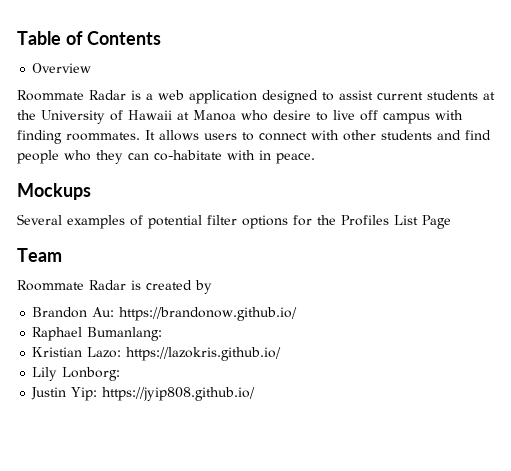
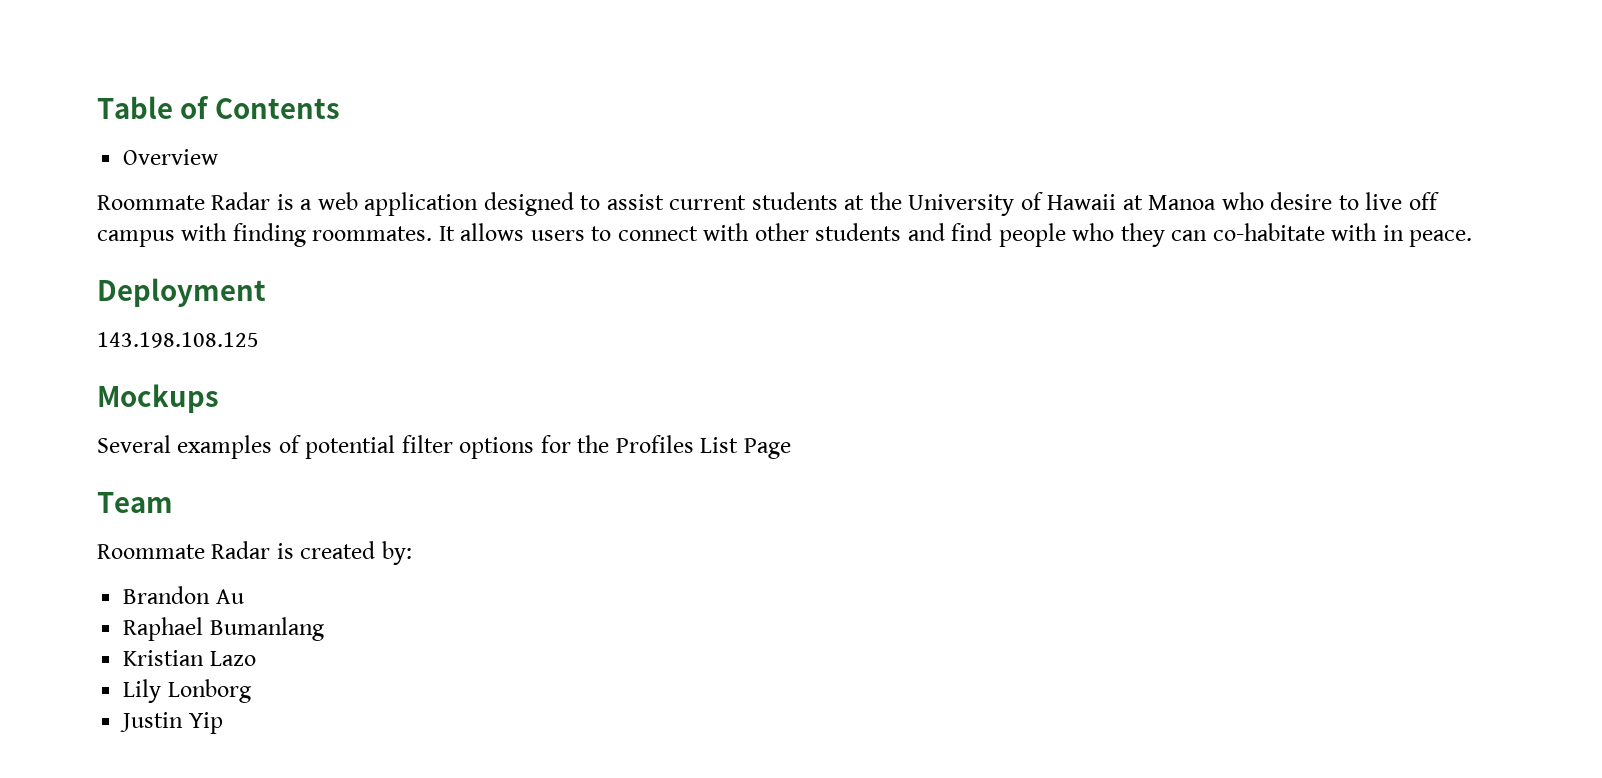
+ Deployment
+ 143.198.108.125
- Roommate Radar is created by
+ Roommate Radar is created by:
- Brandon Au: https://brandonow.github.io/
+ Brandon Au
- Raphael Bumanlang:
+ Raphael Bumanlang
- Kristian Lazo: https://lazokris.github.io/
+ Kristian Lazo
- Lily Lonborg:
+ Lily Lonborg
- Justin Yip: https://jyip808.github.io/
+ Justin Yip

